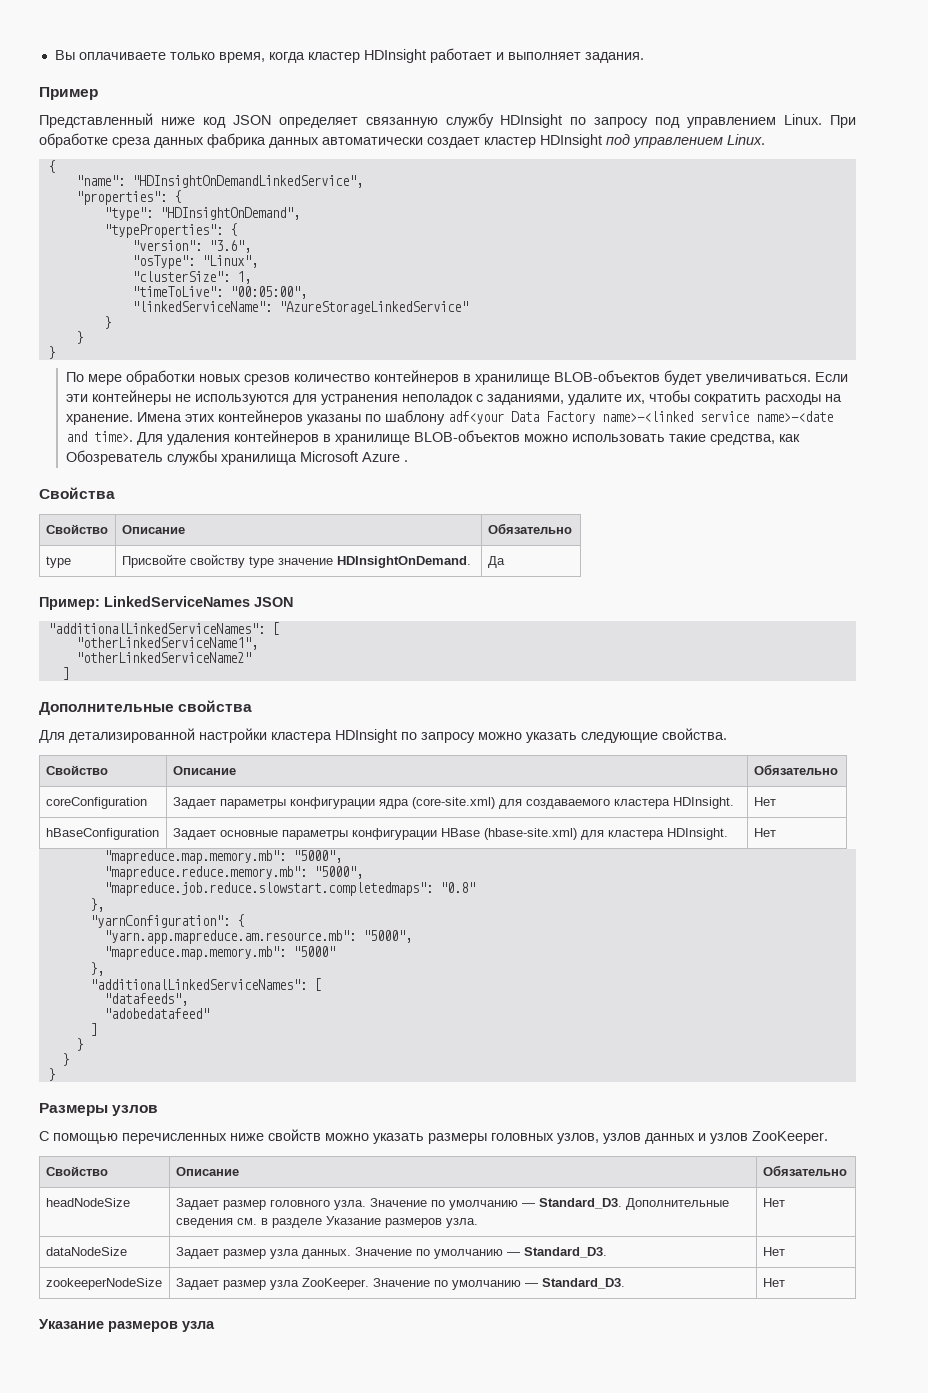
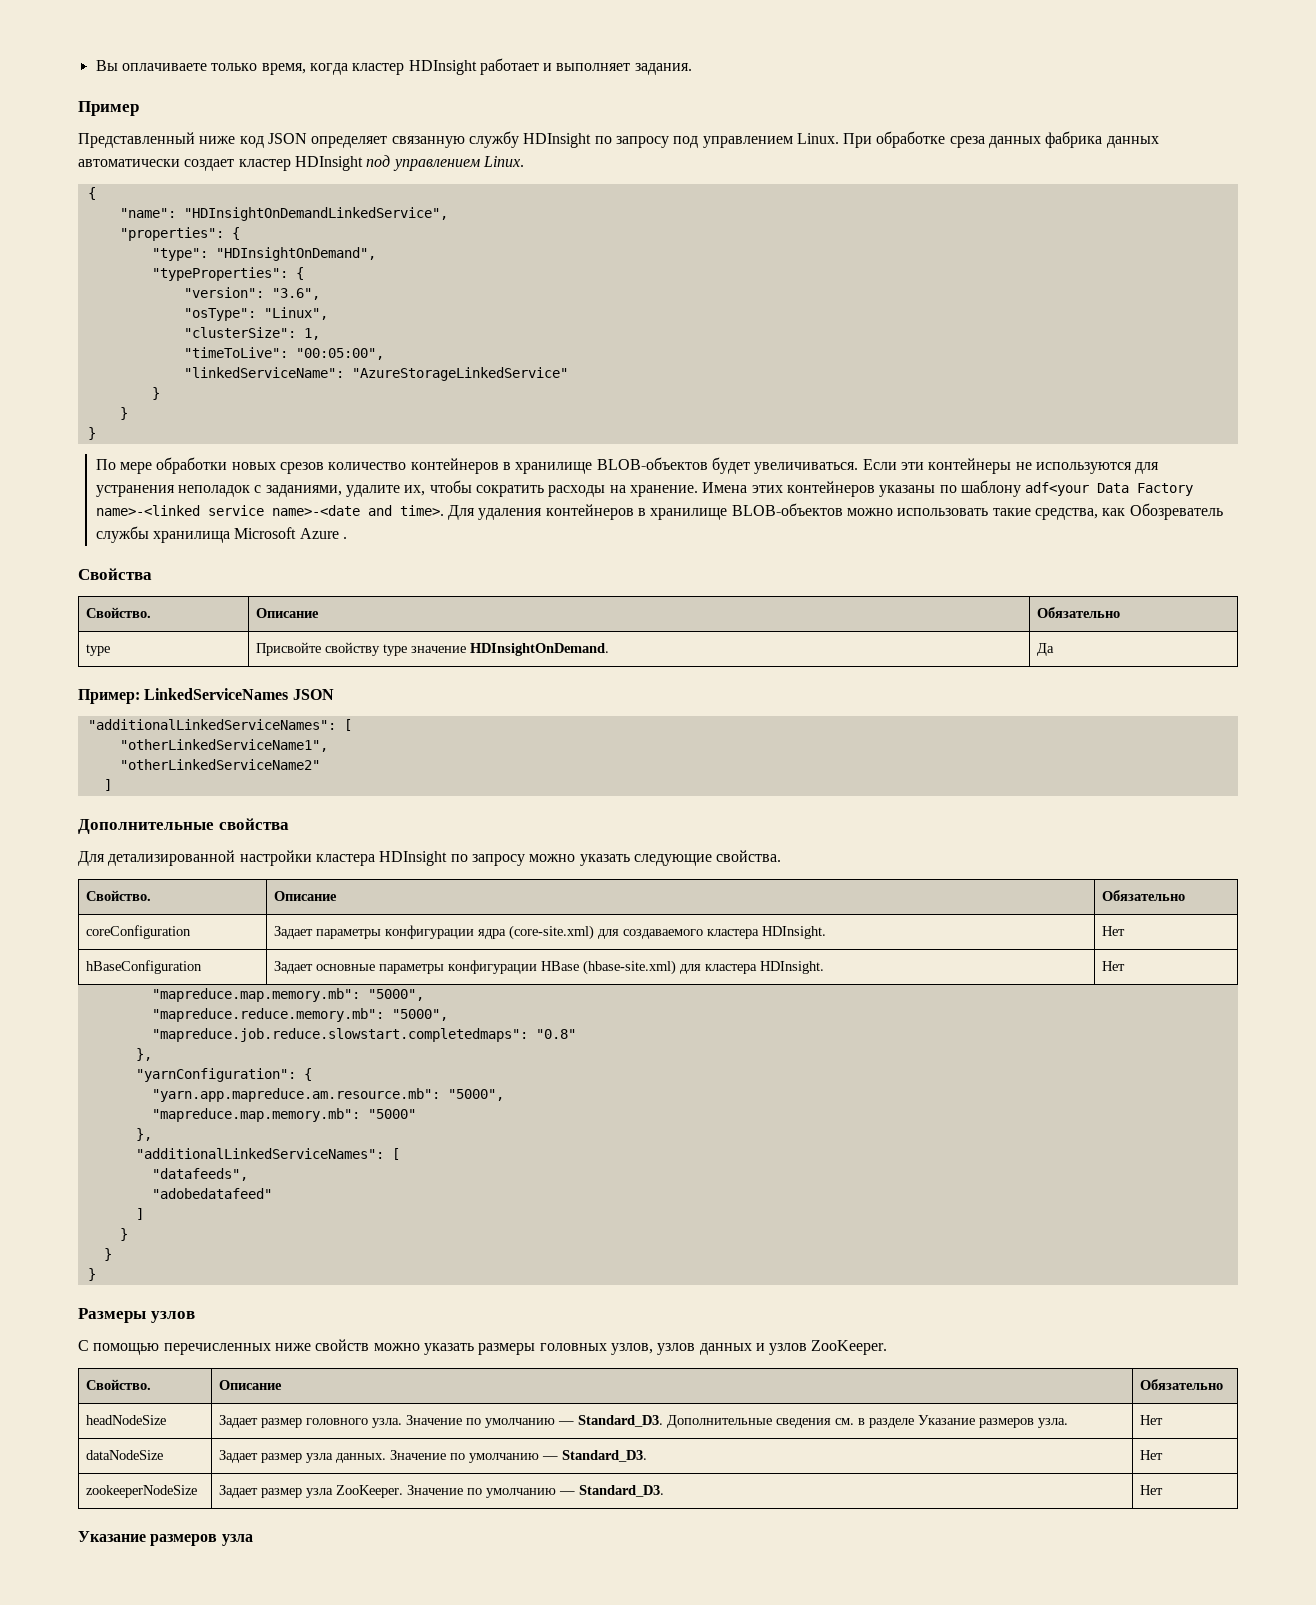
  Свойства
- Свойство | Описание | Обязательно
+ Свойство. | Описание | Обязательно
  Для детализированной настройки кластера HDInsight по запросу можно указать следующие свойства.
- Свойство | Описание | Обязательно
+ Свойство. | Описание | Обязательно
  С помощью перечисленных ниже свойств можно указать размеры головных узлов, узлов данных и узлов ZooKeeper.
- Свойство | Описание | Обязательно
+ Свойство. | Описание | Обязательно

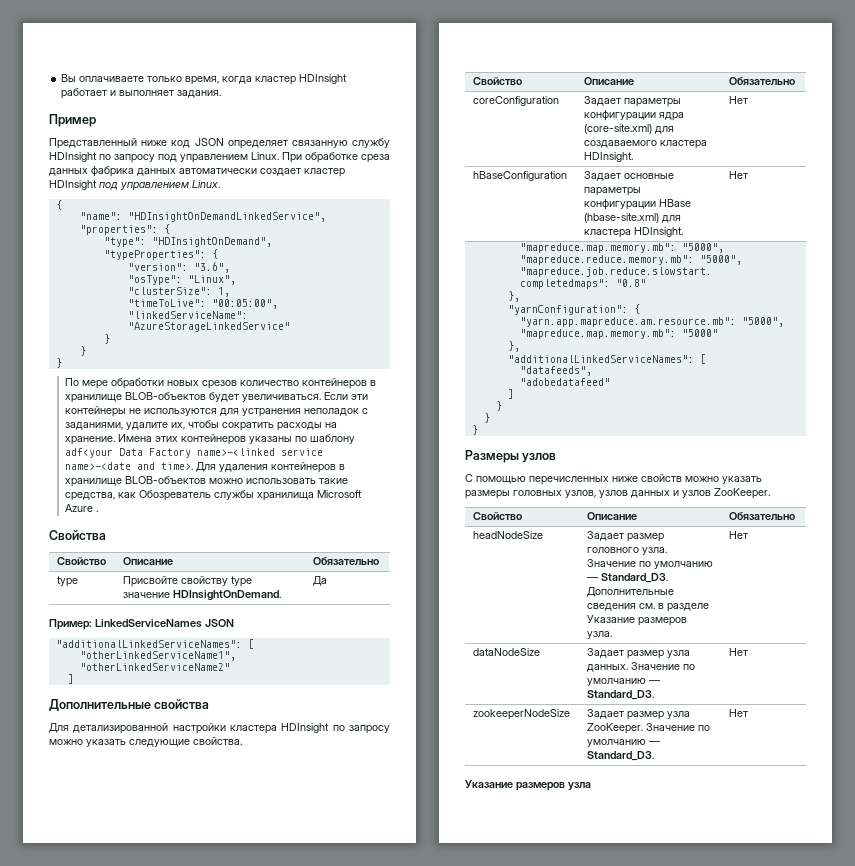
  Свойства
- Свойство. | Описание | Обязательно
+ Свойство | Описание | Обязательно
  Для детализированной настройки кластера HDInsight по запросу можно указать следующие свойства.
- Свойство. | Описание | Обязательно
+ Свойство | Описание | Обязательно
  С помощью перечисленных ниже свойств можно указать размеры головных узлов, узлов данных и узлов ZooKeeper.
- Свойство. | Описание | Обязательно
+ Свойство | Описание | Обязательно

